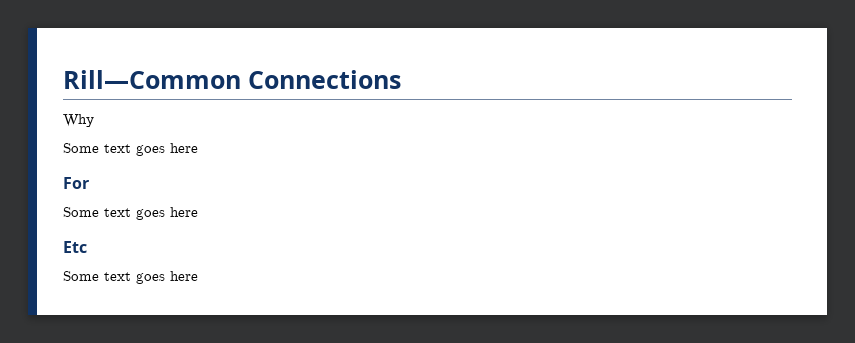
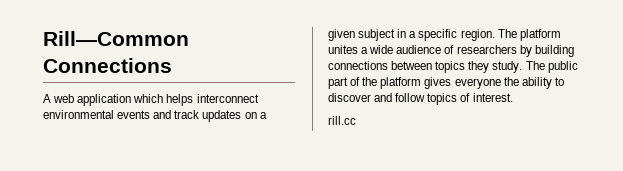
- Why
- Some text goes here
- For
- Some text goes here
- Etc
- Some text goes here
+ A web application which helps interconnect environmental events and track updates on a given subject in a specific region. The platform unites a wide audience of researchers by building connections between topics they study. The public part of the platform gives everyone the ability to discover and follow topics of interest.
+ rill.cc

